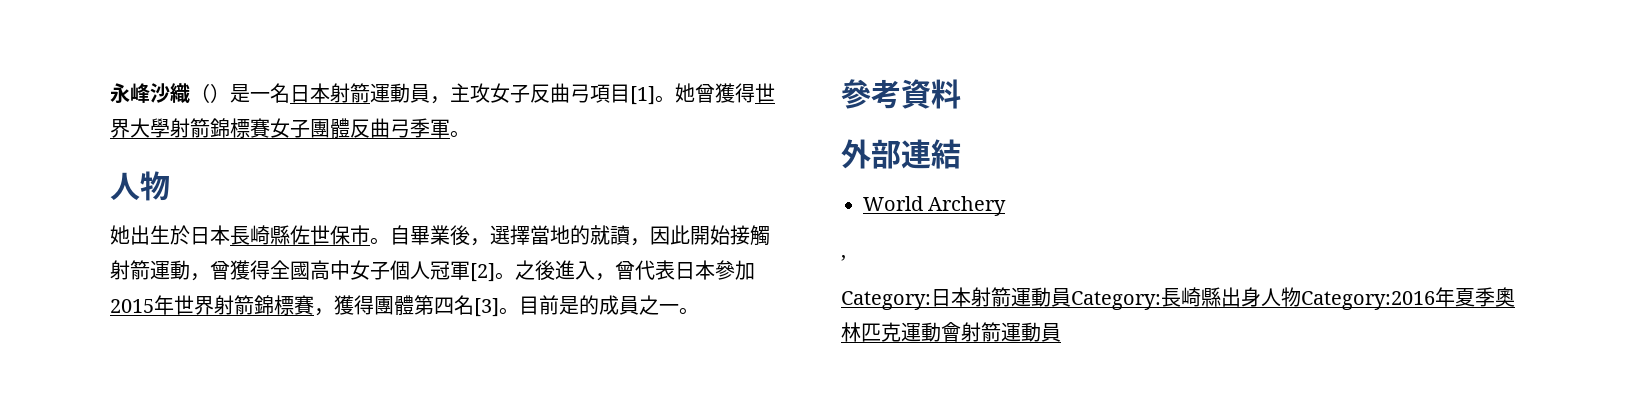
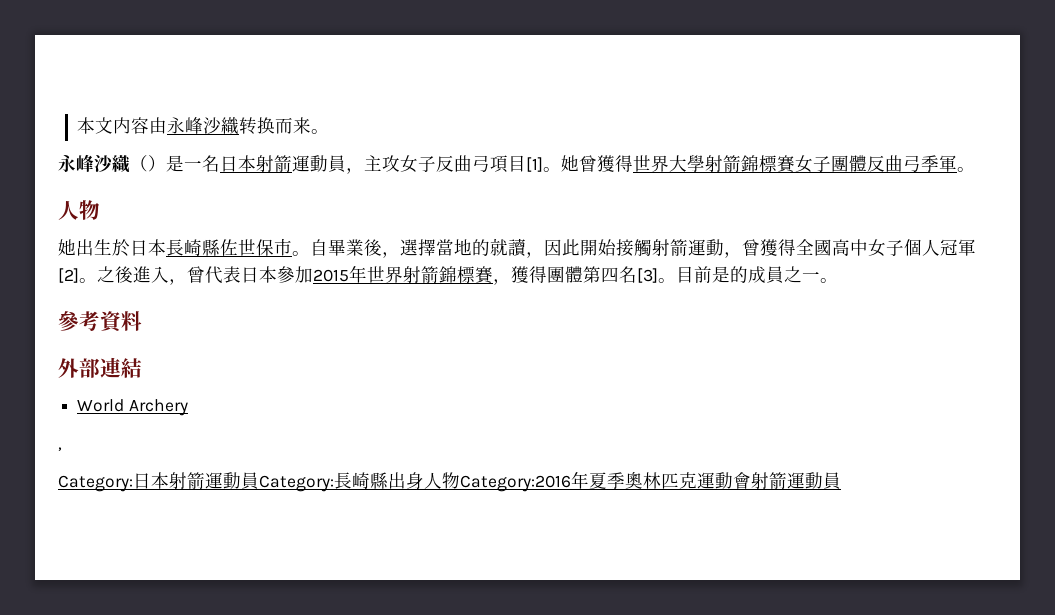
+ 本文内容由永峰沙織转换而来。

